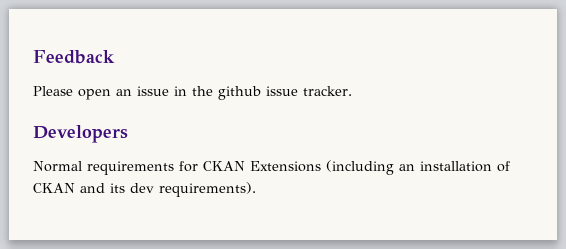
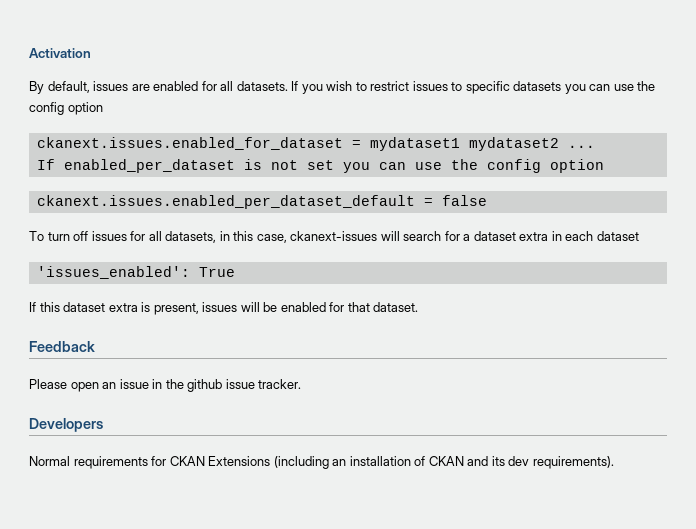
+ Activation
+ By default, issues are enabled for all datasets. If you wish to restrict issues to specific datasets you can use the config option
+ ckanext.issues.enabled_for_dataset = mydataset1 mydataset2 ...
+ If enabled_per_dataset is not set you can use the config option
+ ckanext.issues.enabled_per_dataset_default = false
+ To turn off issues for all datasets, in this case, ckanext-issues will search for a dataset extra in each dataset
+ 'issues_enabled': True
+ If this dataset extra is present, issues will be enabled for that dataset.

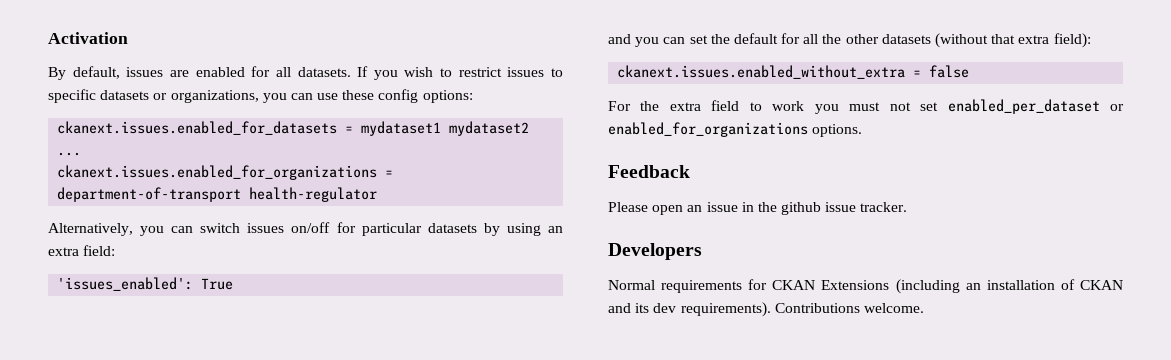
- If you wish to restrict issues to specific datasets you can use the config option
- ckanext.issues.enabled_for_dataset = mydataset1 mydataset2 ...
+ If you wish to restrict issues to specific datasets or organizations, you can use these config options:
+ ckanext.issues.enabled_for_datasets = mydataset1 mydataset2 ...
- If enabled_per_dataset is not set you can use the config option
- ckanext.issues.enabled_per_dataset_default = false
- To turn off issues for all datasets, in this case, ckanext-issues will search for a dataset extra in each dataset
+ ckanext.issues.enabled_for_organizations = department-of-transport health-regulator
+ Alternatively, you can switch issues on/off for particular datasets by using an extra field:
  'issues_enabled': True
- If this dataset extra is present, issues will be enabled for that dataset.
+ and you can set the default for all the other datasets (without that extra field):
+ ckanext.issues.enabled_without_extra = false
+ For the extra field to work you must not set enabled_per_dataset or enabled_for_organizations options.
+ Contributions welcome.

